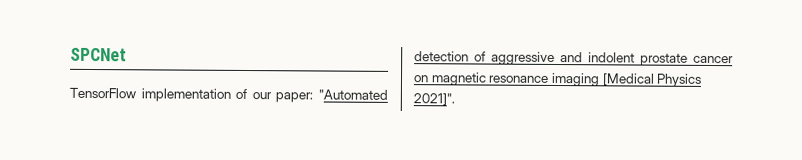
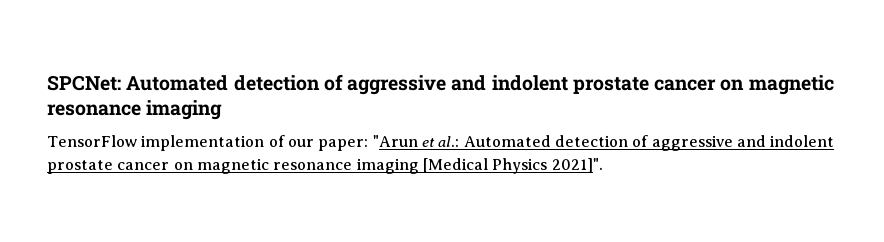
- SPCNet
+ SPCNet: Automated detection of aggressive and indolent prostate cancer on magnetic resonance imaging
- TensorFlow implementation of our paper: "Automated detection of aggressive and indolent prostate cancer on magnetic resonance imaging [Medical Physics 2021]".
+ TensorFlow implementation of our paper: "Arun et al.: Automated detection of aggressive and indolent prostate cancer on magnetic resonance imaging [Medical Physics 2021]".

